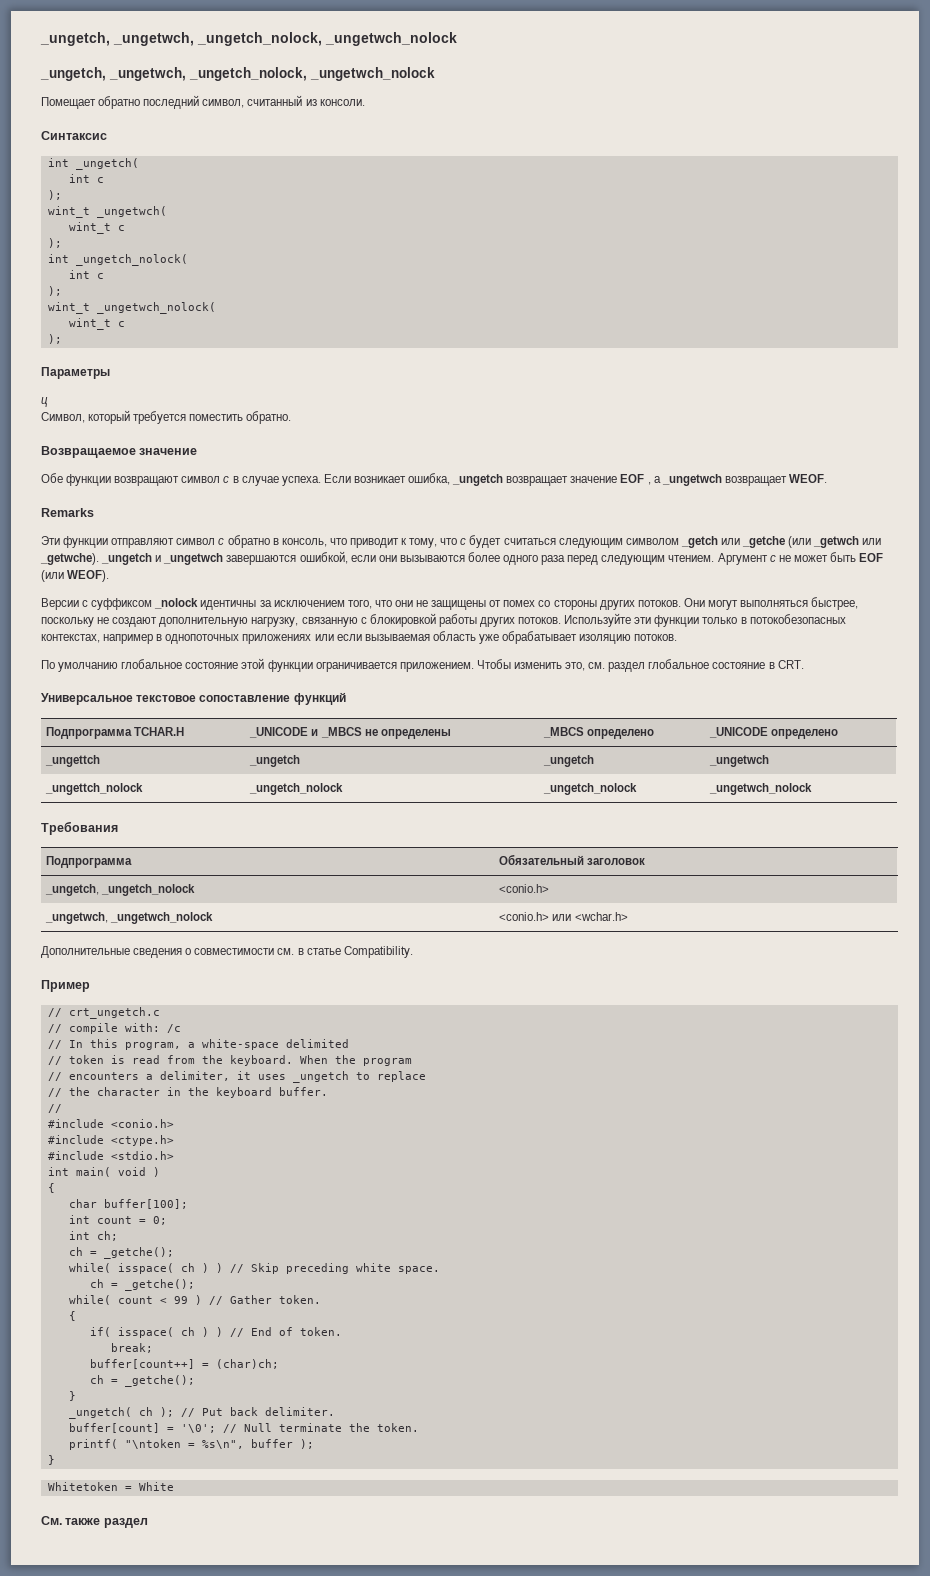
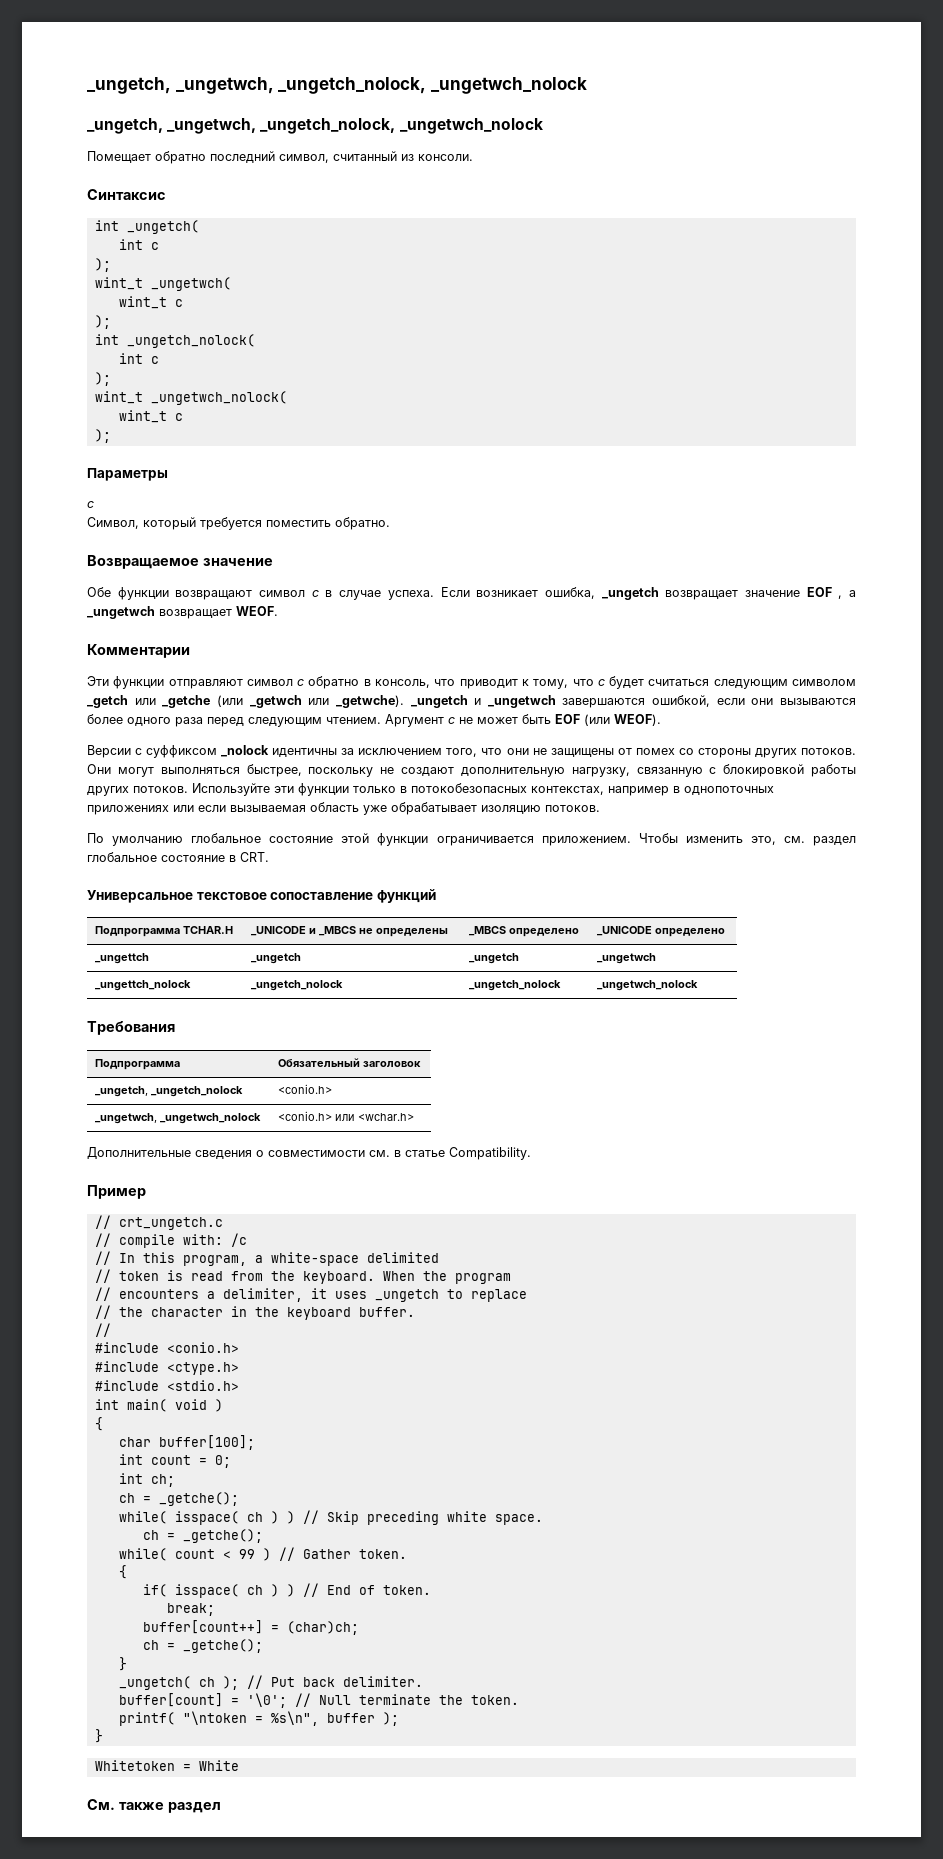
  Параметры
- ц
+ c
- Remarks
+ Комментарии

